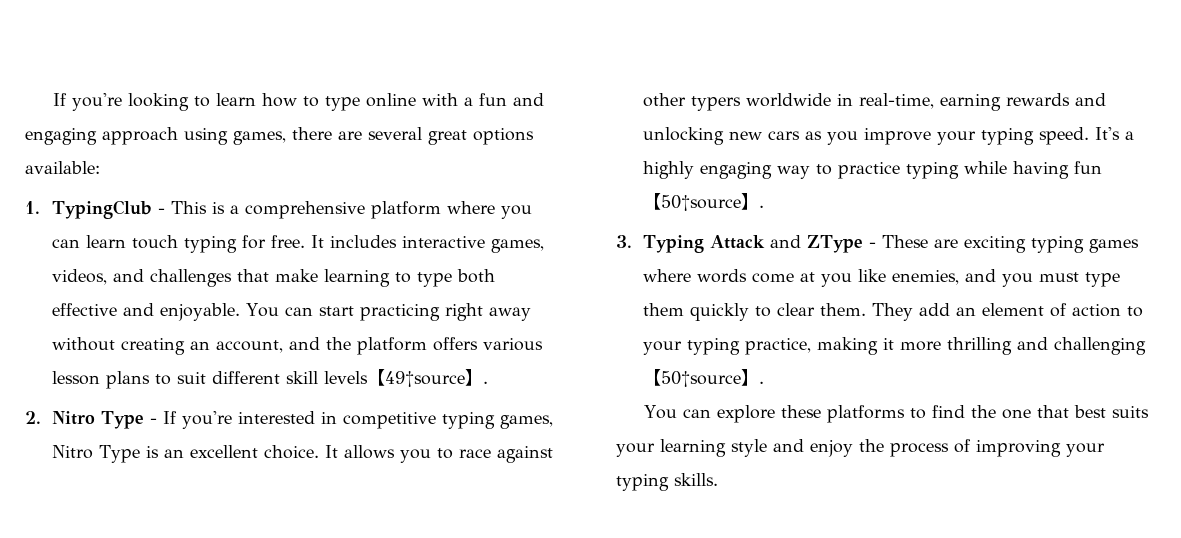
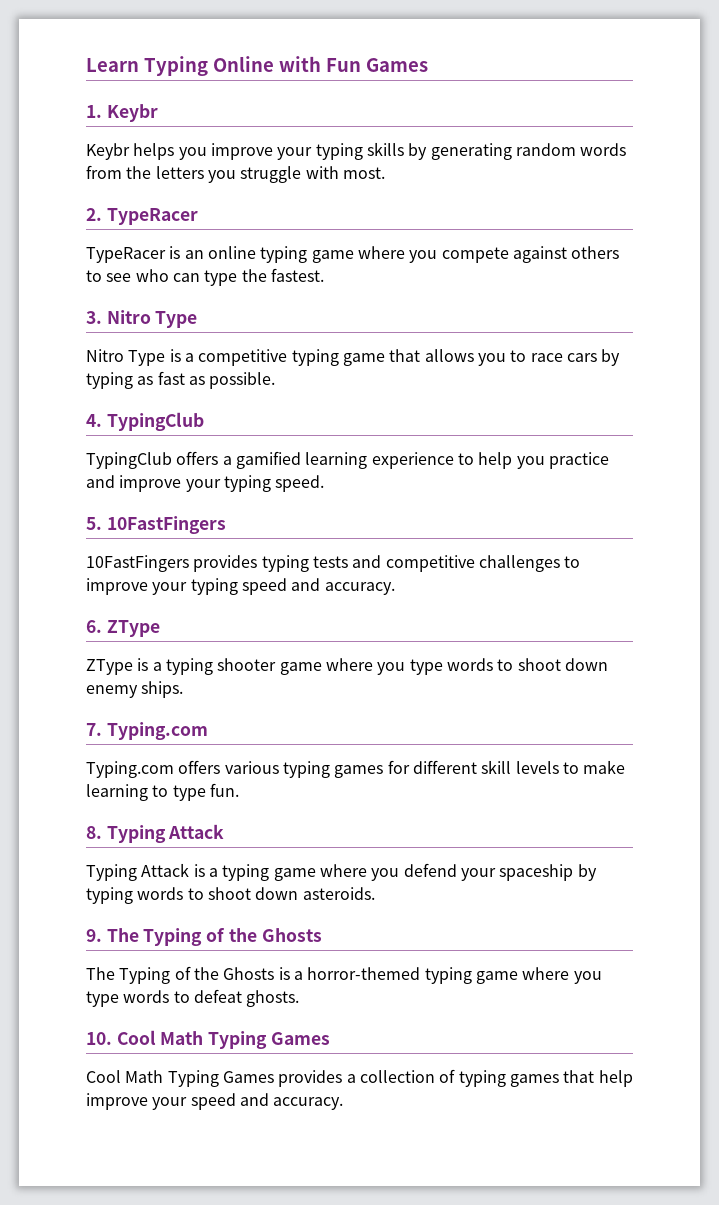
- If you're looking to learn how to type online with a fun and engaging approach using games, there are several great options available:
- 1. TypingClub - This is a comprehensive platform where you can learn touch typing for free. It includes interactive games, videos, and challenges that make learning to type both effective and enjoyable. You can start practicing right away without creating an account, and the platform offers various lesson plans to suit different skill levels【49†source】.
- 2. Nitro Type - If you're interested in competitive typing games, Nitro Type is an excellent choice. It allows you to race against other typers worldwide in real-time, earning rewards and unlocking new cars as you improve your typing speed. It's a highly engaging way to practice typing while having fun【50†source】.
- 3. Typing Attack and ZType - These are exciting typing games where words come at you like enemies, and you must type them quickly to clear them. They add an element of action to your typing practice, making it more thrilling and challenging【50†source】.
- You can explore these platforms to find the one that best suits your learning style and enjoy the process of improving your typing skills.
+ Learn Typing Online with Fun Games
+ 1. Keybr
+ Keybr helps you improve your typing skills by generating random words from the letters you struggle with most.
+ 2. TypeRacer
+ TypeRacer is an online typing game where you compete against others to see who can type the fastest.
+ 3. Nitro Type
+ Nitro Type is a competitive typing game that allows you to race cars by typing as fast as possible.
+ 4. TypingClub
+ TypingClub offers a gamified learning experience to help you practice and improve your typing speed.
+ 5. 10FastFingers
+ 10FastFingers provides typing tests and competitive challenges to improve your typing speed and accuracy.
+ 6. ZType
+ ZType is a typing shooter game where you type words to shoot down enemy ships.
+ 7. Typing.com
+ Typing.com offers various typing games for different skill levels to make learning to type fun.
+ 8. Typing Attack
+ Typing Attack is a typing game where you defend your spaceship by typing words to shoot down asteroids.
+ 9. The Typing of the Ghosts
+ The Typing of the Ghosts is a horror-themed typing game where you type words to defeat ghosts.
+ 10. Cool Math Typing Games
+ Cool Math Typing Games provides a collection of typing games that help improve your speed and accuracy.

